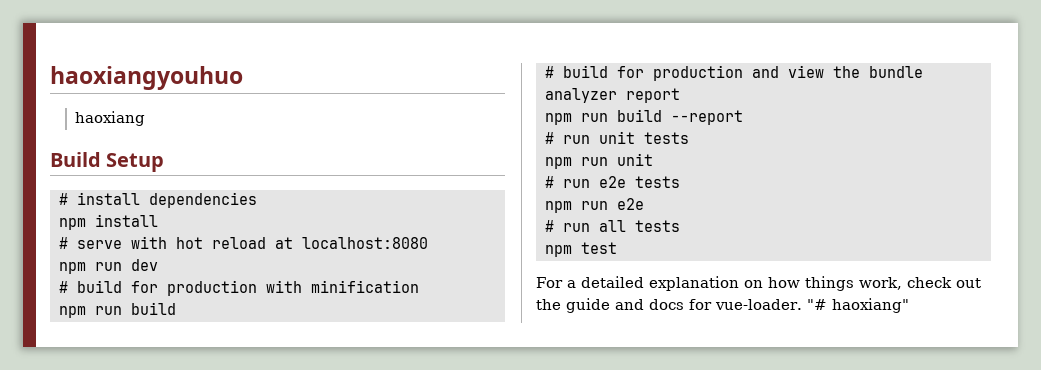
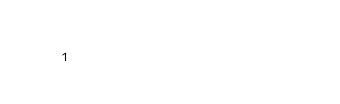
- haoxiangyouhuo
- haoxiang
- Build Setup
- # install dependencies
- npm install
- # serve with hot reload at localhost:8080
- npm run dev
- # build for production with minification
- npm run build
- # build for production and view the bundle analyzer report
- npm run build --report
- # run unit tests
- npm run unit
- # run e2e tests
- npm run e2e
- # run all tests
- npm test
- For a detailed explanation on how things work, check out the guide and docs for vue-loader. "# haoxiang"
+ 1

